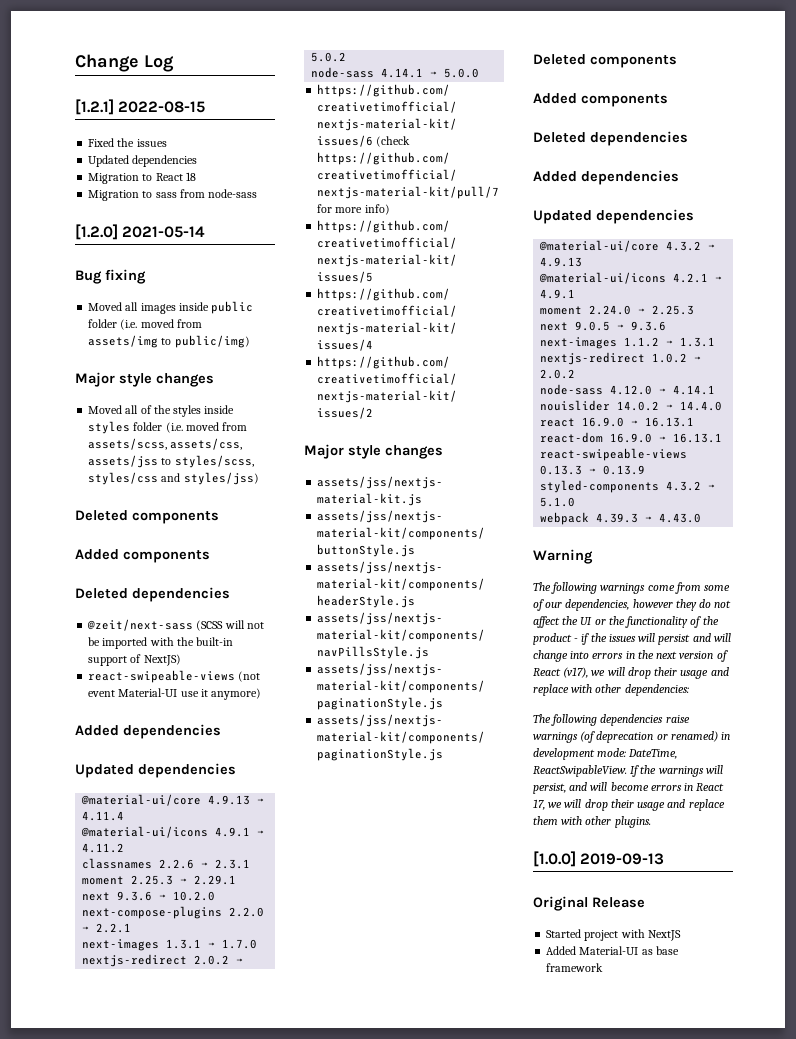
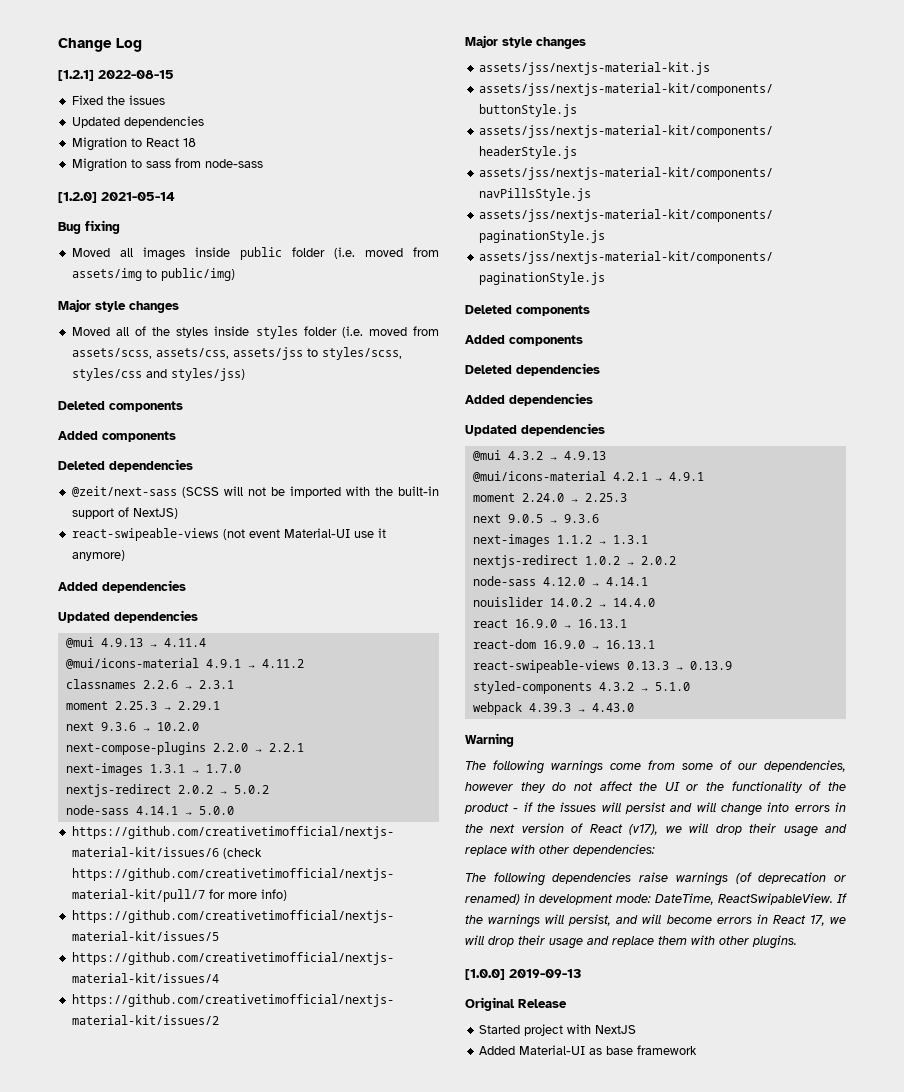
- @material-ui/core 4.9.13 → 4.11.4
+ @mui 4.9.13 → 4.11.4
- @material-ui/icons 4.9.1 → 4.11.2
+ @mui/icons-material 4.9.1 → 4.11.2
- @material-ui/core 4.3.2 → 4.9.13
+ @mui 4.3.2 → 4.9.13
- @material-ui/icons 4.2.1 → 4.9.1
+ @mui/icons-material 4.2.1 → 4.9.1

